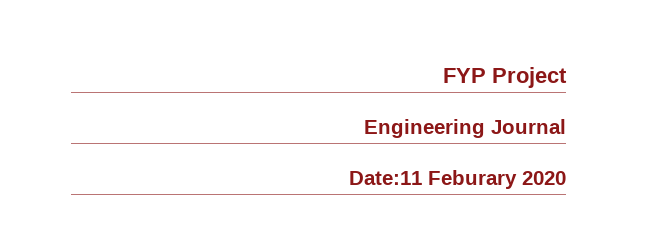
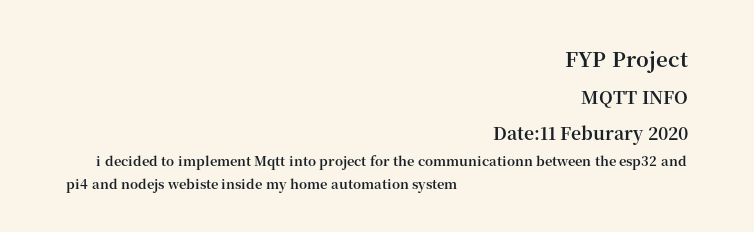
- Engineering Journal
+ MQTT INFO
+ i decided to implement Mqtt into project for the communicationn between the esp32 and pi4 and nodejs webiste inside my home automation system

